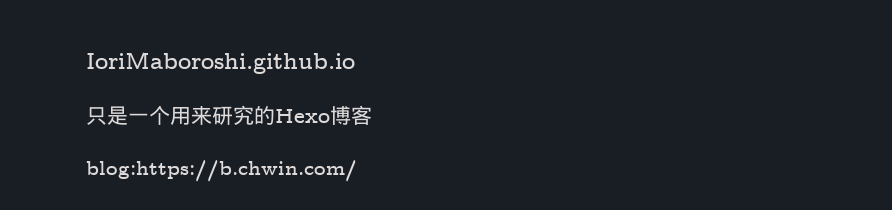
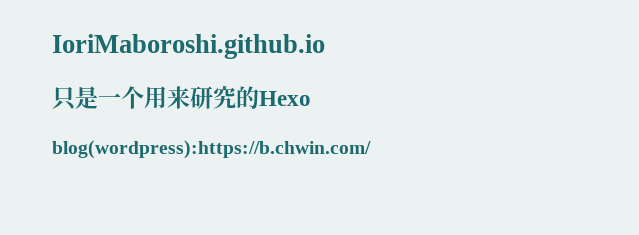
- 只是一个用来研究的Hexo博客
- blog:https://b.chwin.com/
+ 只是一个用来研究的Hexo
+ blog(wordpress):https://b.chwin.com/

